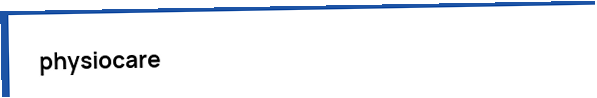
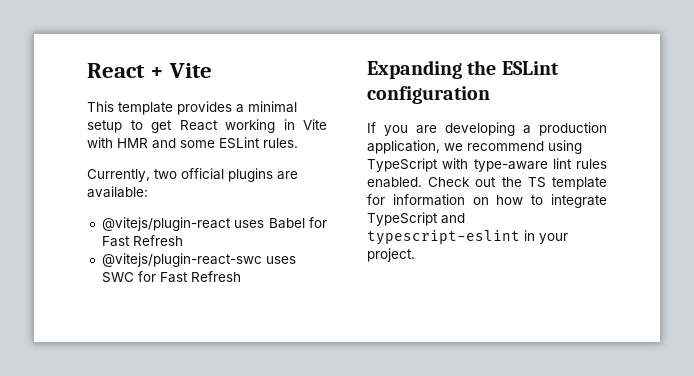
- physiocare
+ React + Vite
+ This template provides a minimal setup to get React working in Vite with HMR and some ESLint rules.
+ Currently, two official plugins are available:
+ @vitejs/plugin-react uses Babel for Fast Refresh
+ @vitejs/plugin-react-swc uses SWC for Fast Refresh
+ Expanding the ESLint configuration
+ If you are developing a production application, we recommend using TypeScript with type-aware lint rules enabled. Check out the TS template for information on how to integrate TypeScript and typescript-eslint in your project.

